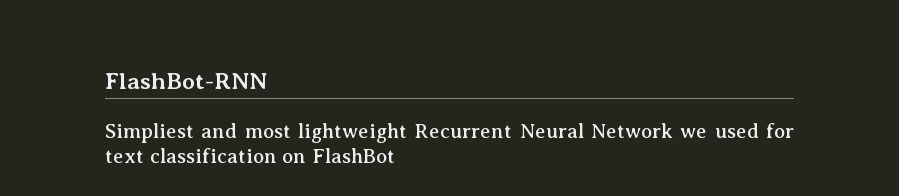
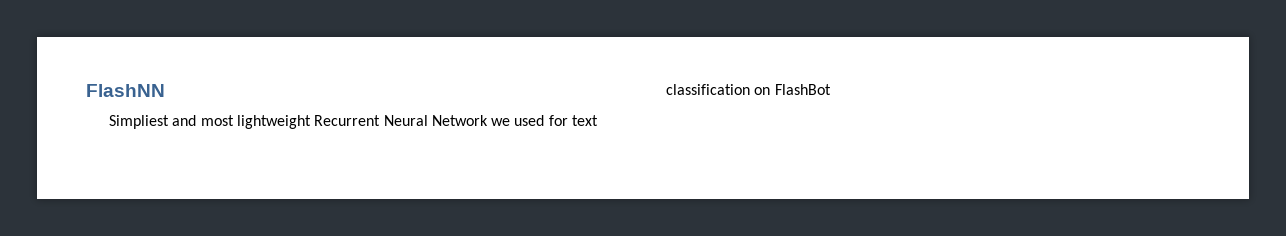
- FlashBot-RNN
+ FlashNN

